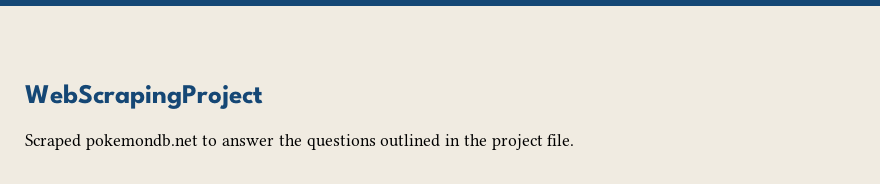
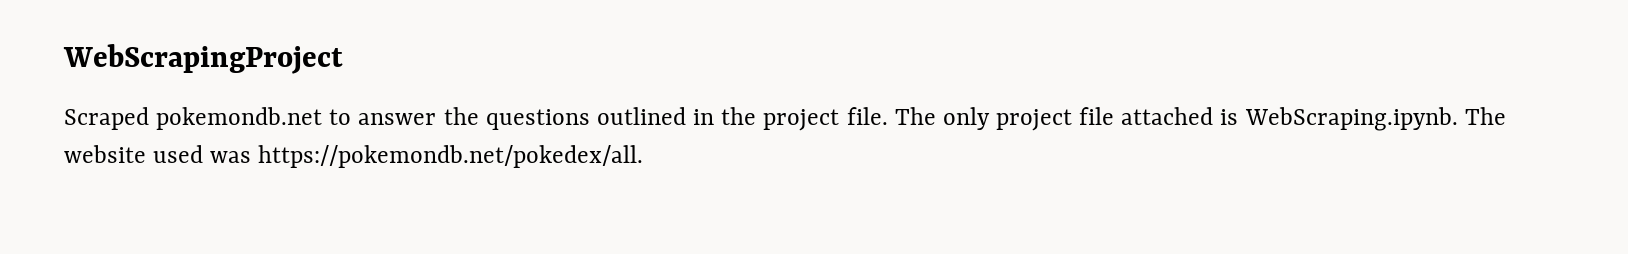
+ The only project file attached is WebScraping.ipynb. The website used was https://pokemondb.net/pokedex/all.

